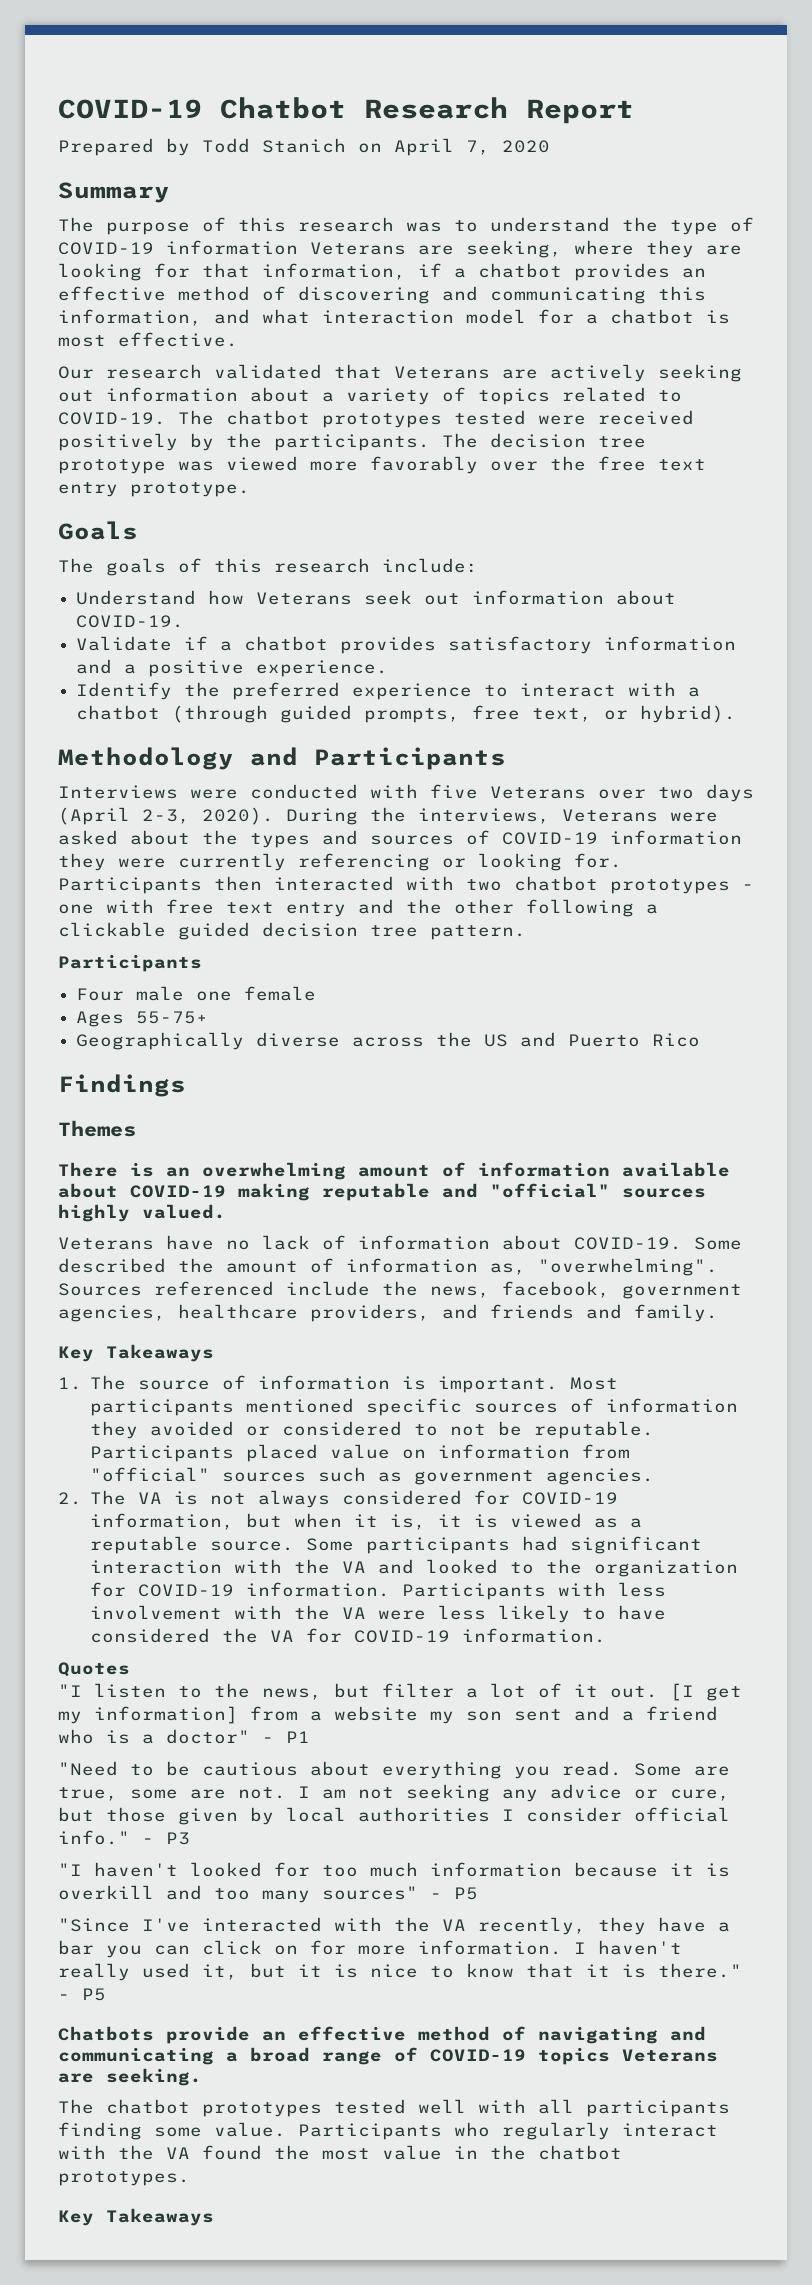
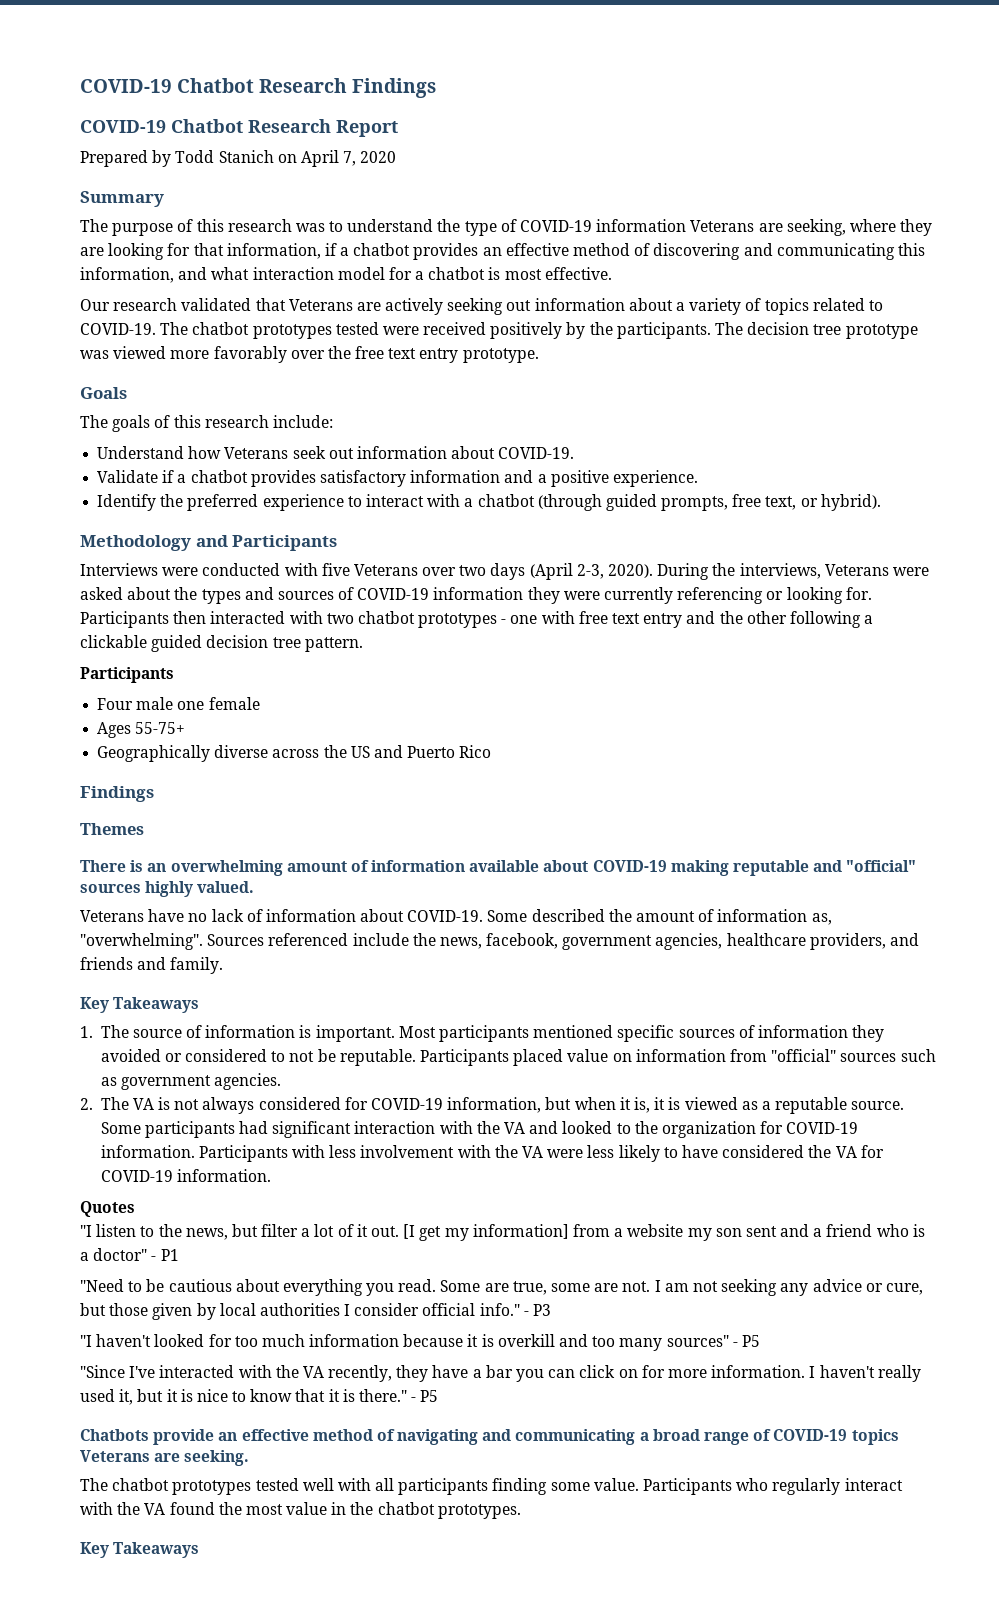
+ COVID-19 Chatbot Research Findings

